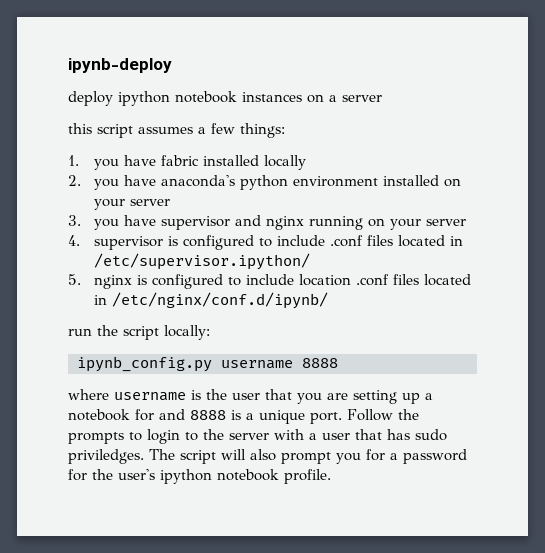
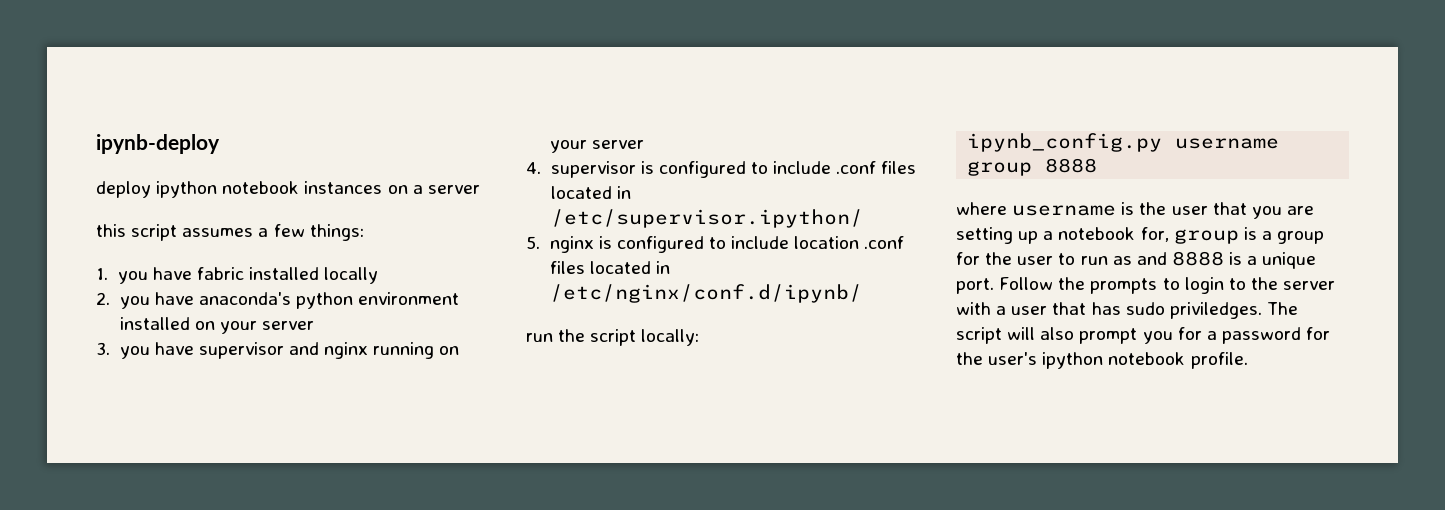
- ipynb_config.py username 8888
+ ipynb_config.py username group 8888
- where username is the user that you are setting up a notebook for and 8888 is a unique port.
+ where username is the user that you are setting up a notebook for, group is a group for the user to run as and 8888 is a unique port.

